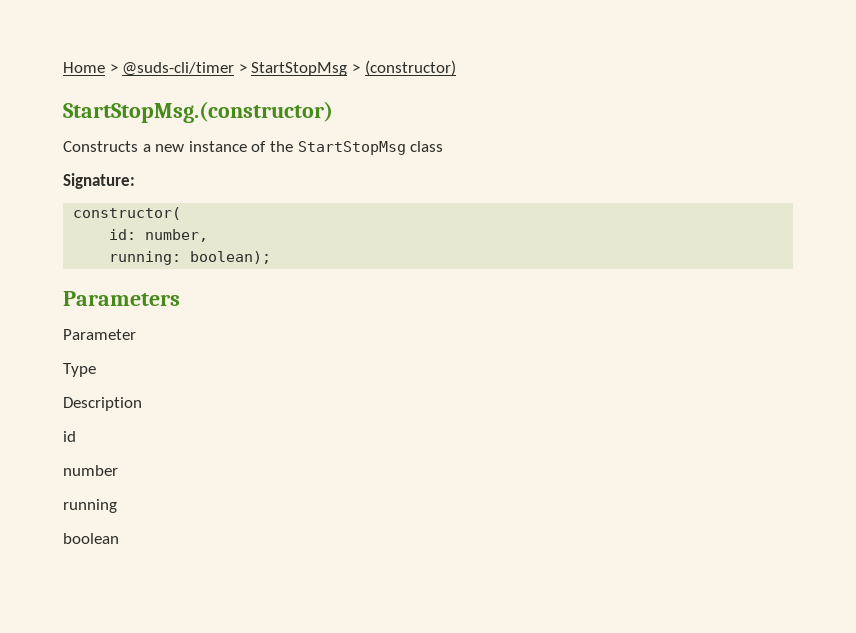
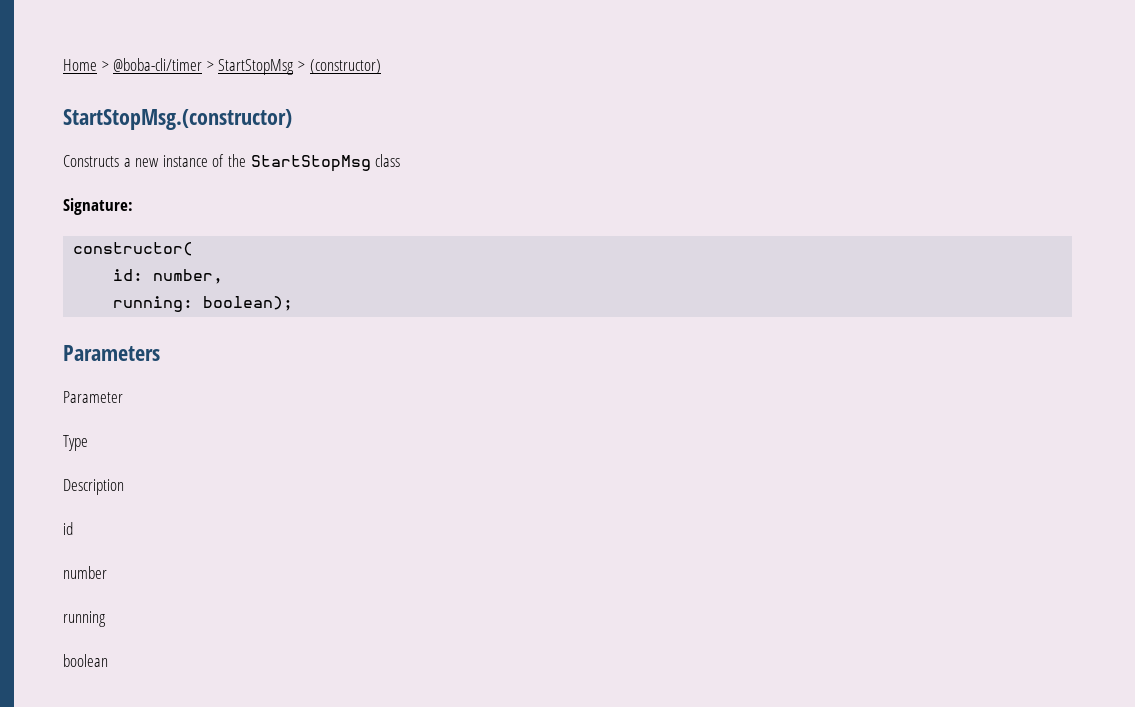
- Home > @suds-cli/timer > StartStopMsg > (constructor)
+ Home > @boba-cli/timer > StartStopMsg > (constructor)

